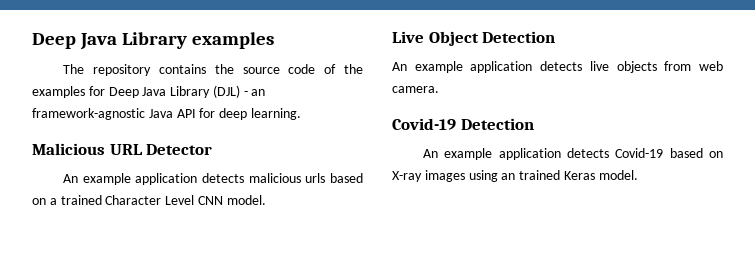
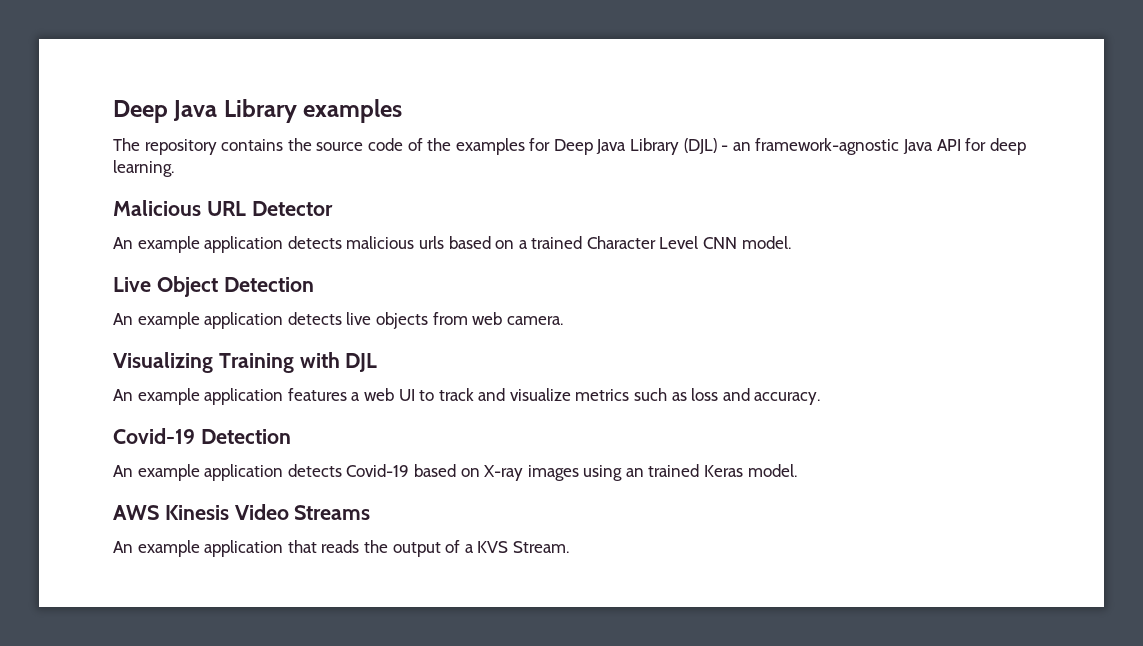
+ Visualizing Training with DJL
+ An example application features a web UI to track and visualize metrics such as loss and accuracy.
+ AWS Kinesis Video Streams
+ An example application that reads the output of a KVS Stream.

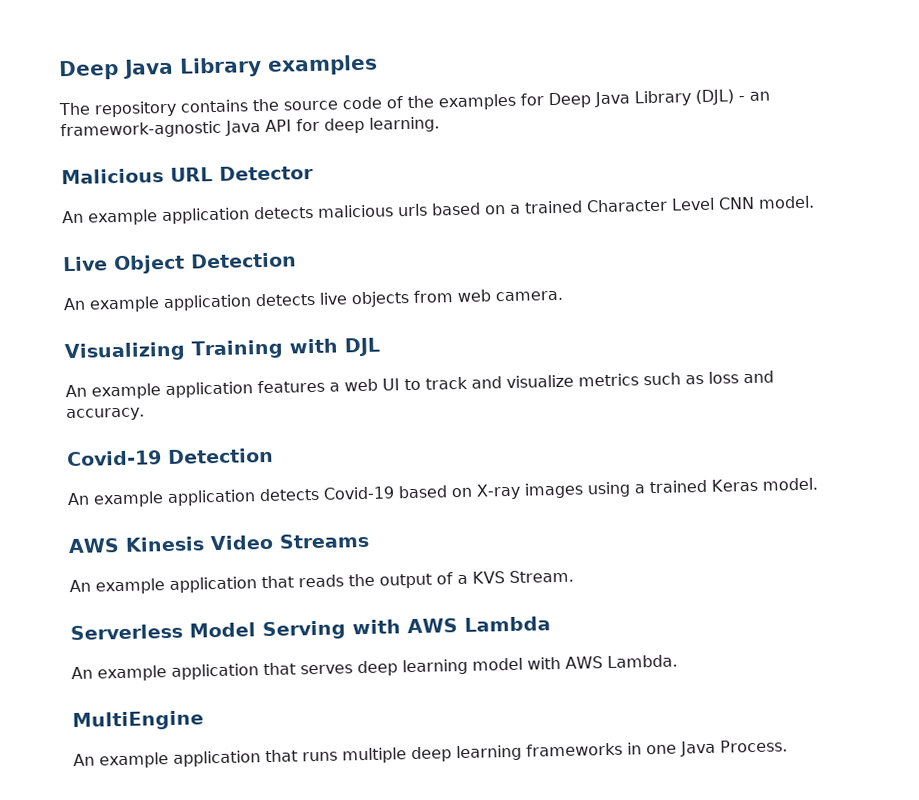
- An example application detects Covid-19 based on X-ray images using an trained Keras model.
+ An example application detects Covid-19 based on X-ray images using a trained Keras model.
+ Serverless Model Serving with AWS Lambda
+ An example application that serves deep learning model with AWS Lambda.
+ MultiEngine
+ An example application that runs multiple deep learning frameworks in one Java Process.

